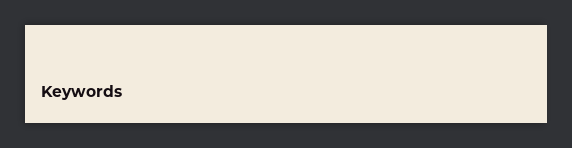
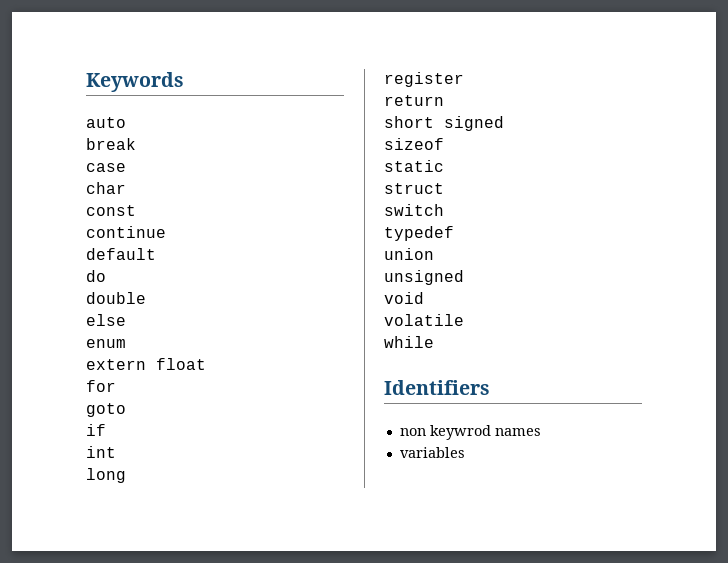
+ auto
+ break
+ case
+ char
+ const
+ continue
+ default
+ do
+ double
+ else
+ enum
+ extern float
+ for
+ goto
+ if
+ int
+ long
+ register
+ return
+ short signed
+ sizeof
+ static
+ struct
+ switch
+ typedef
+ union
+ unsigned
+ void
+ volatile
+ while
+ Identifiers
+ non keywrod names
+ variables

